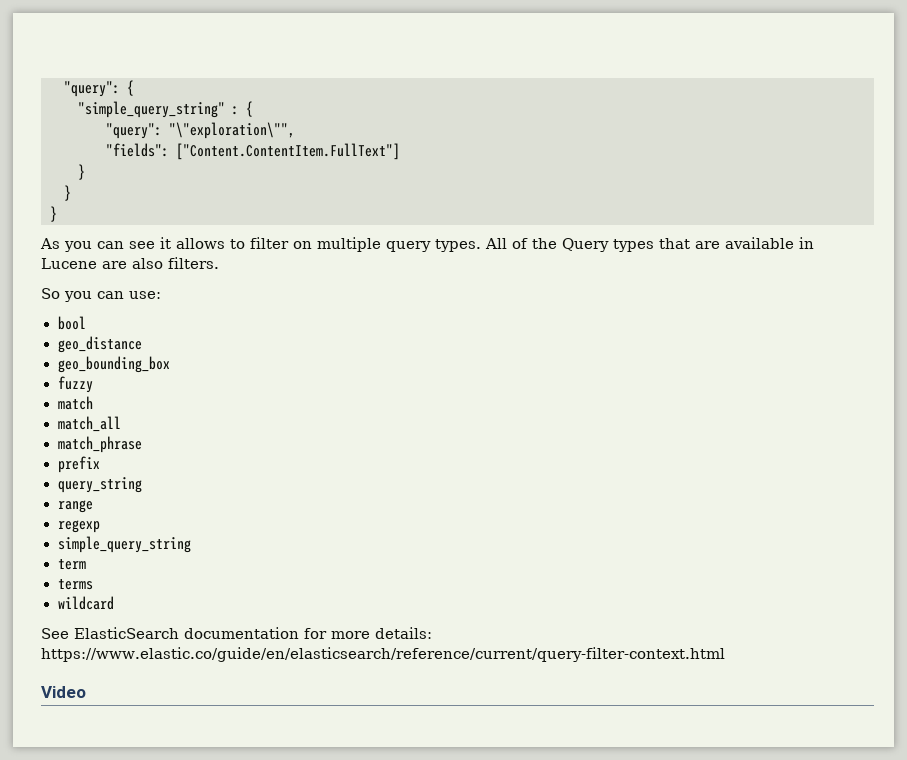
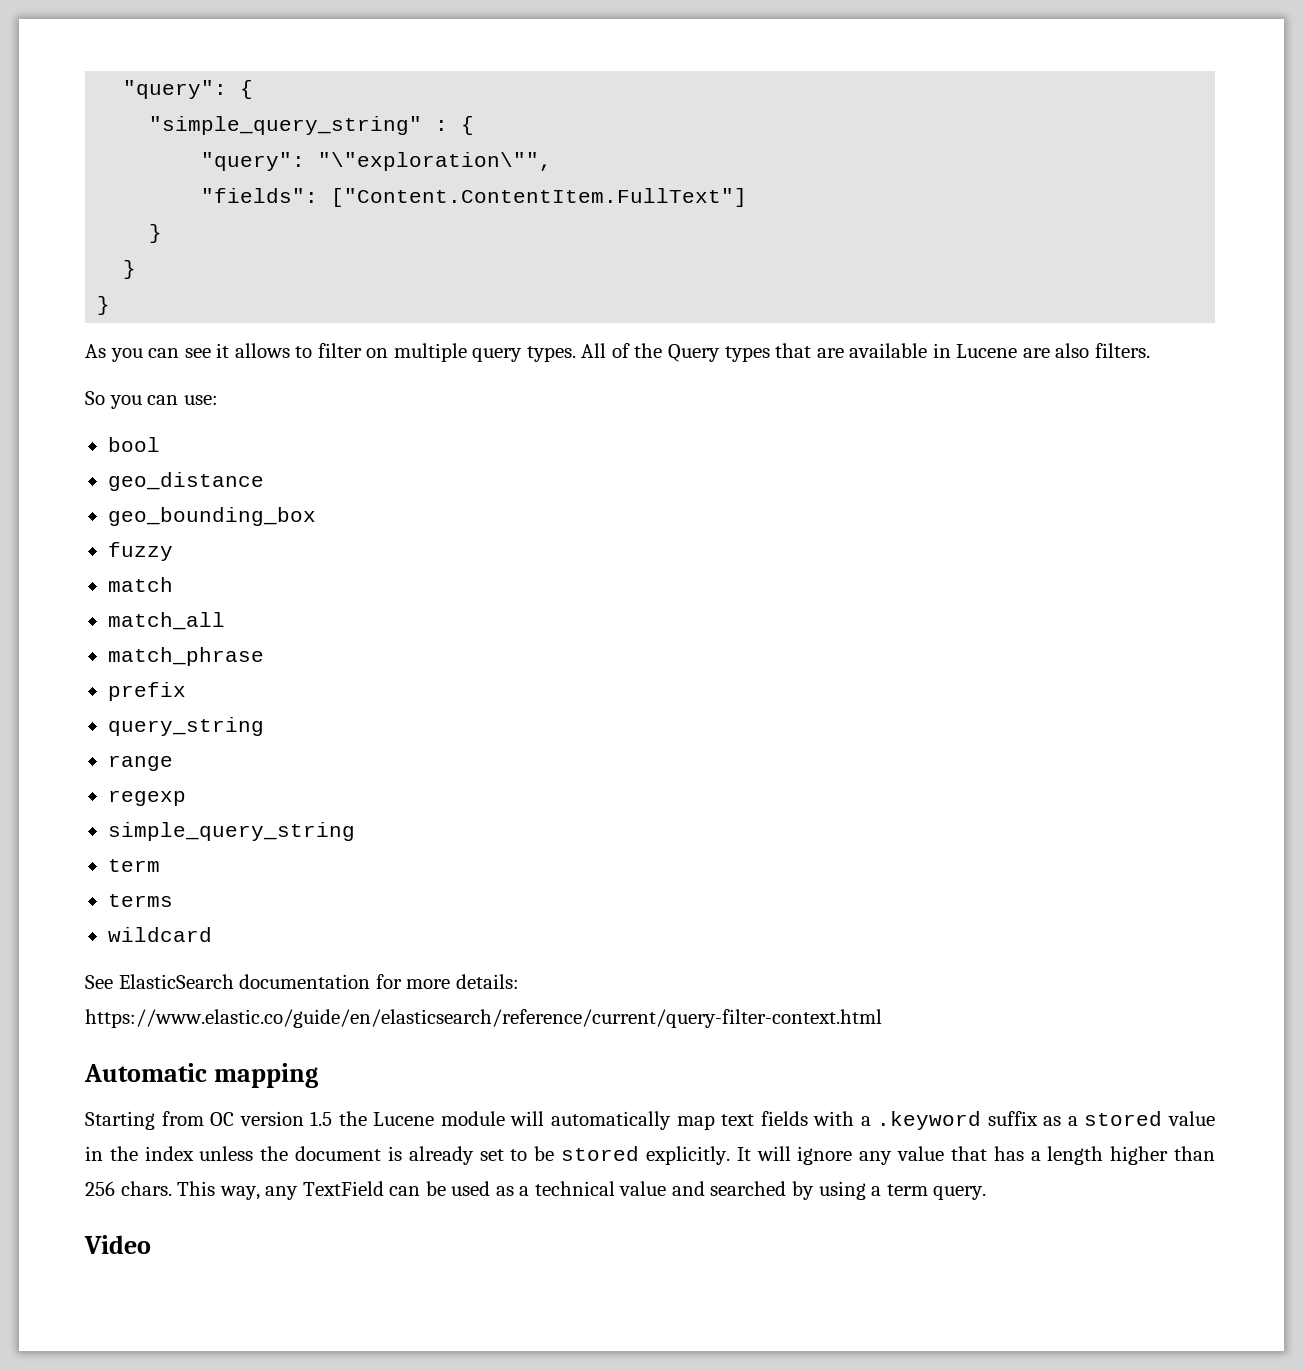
+ Automatic mapping
+ Starting from OC version 1.5 the Lucene module will automatically map text fields with a .keyword suffix as a stored value in the index unless the document is already set to be stored explicitly. It will ignore any value that has a length higher than 256 chars. This way, any TextField can be used as a technical value and searched by using a term query.

